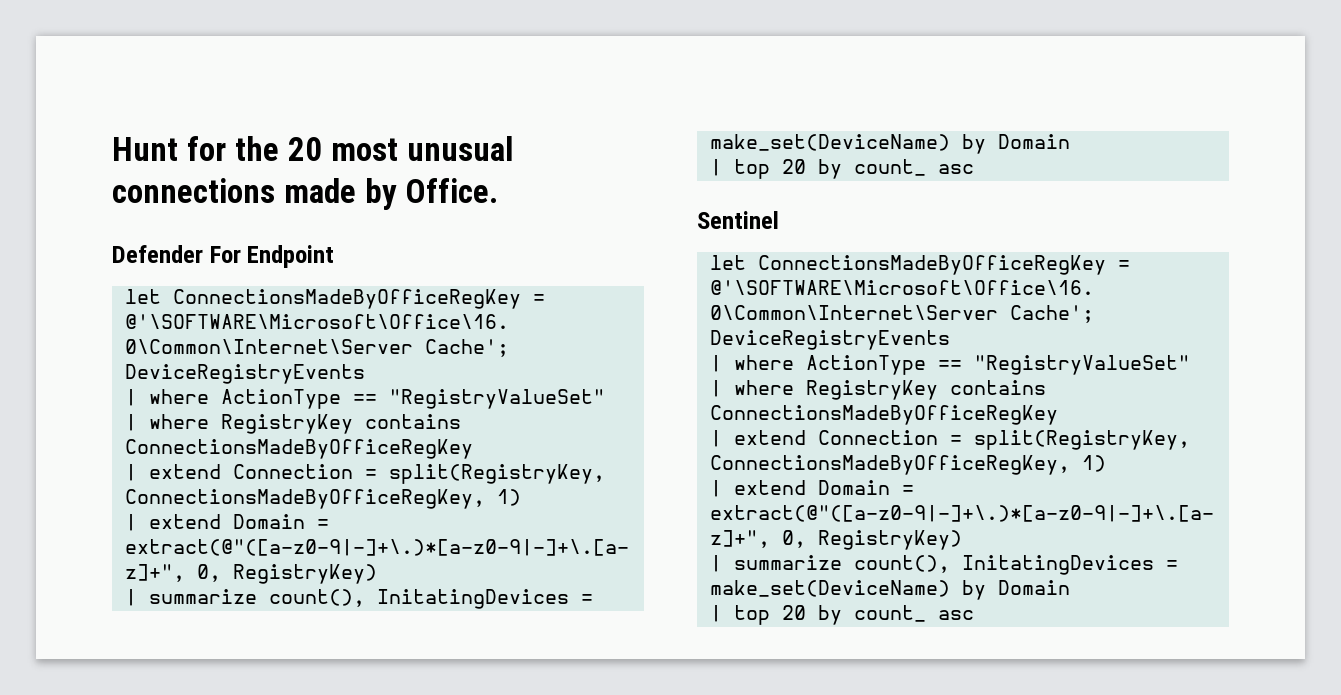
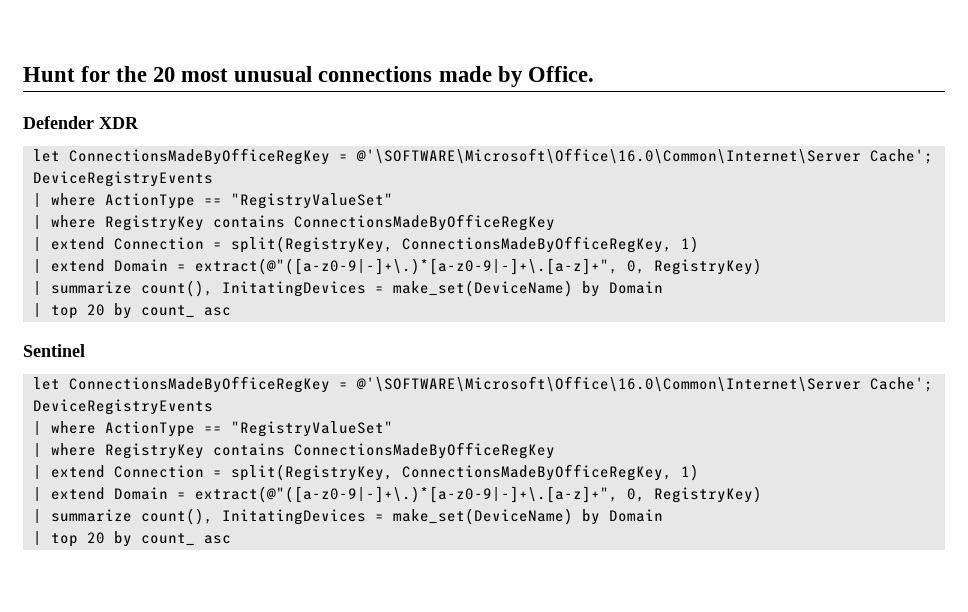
- Defender For Endpoint
+ Defender XDR

